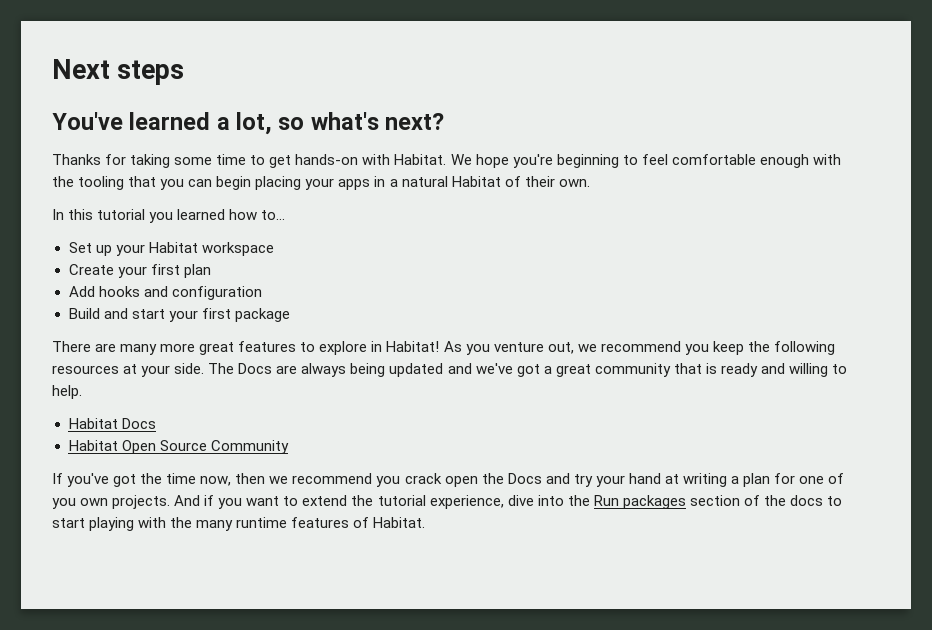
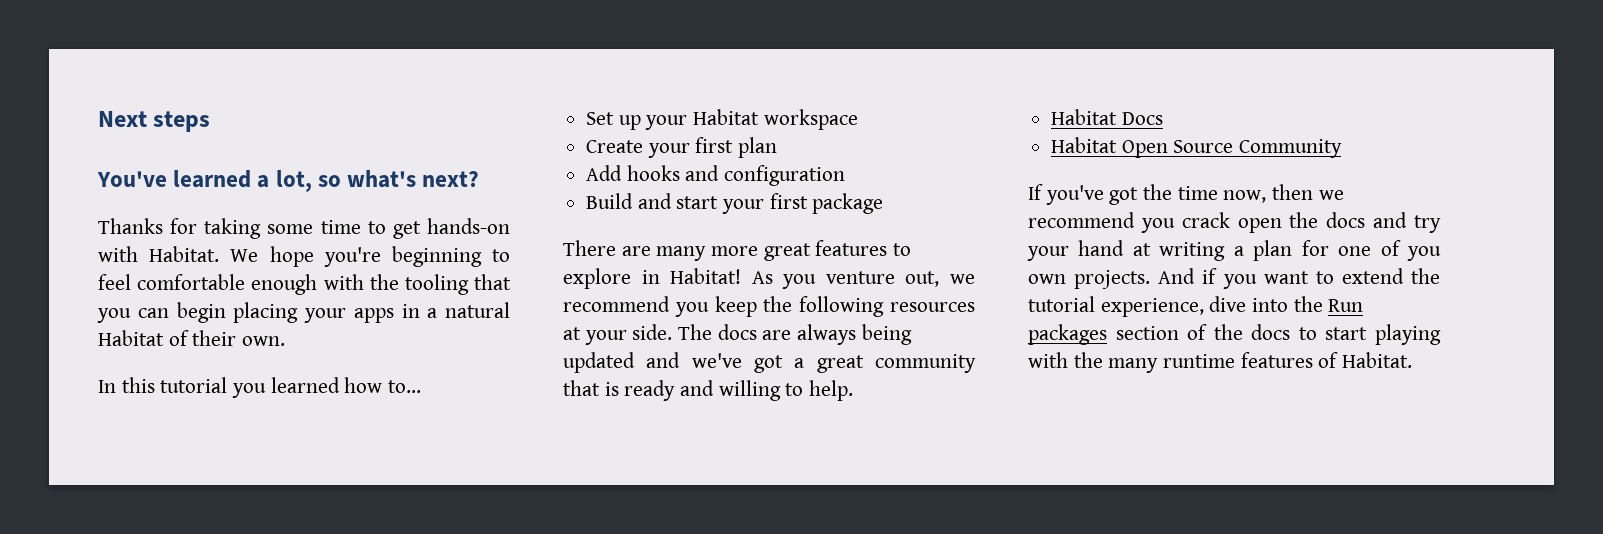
- The Docs are always being updated and we've got a great community that is ready and willing to help.
+ The docs are always being updated and we've got a great community that is ready and willing to help.
- If you've got the time now, then we recommend you crack open the Docs and try your hand at writing a plan for one of you own projects.
+ If you've got the time now, then we recommend you crack open the docs and try your hand at writing a plan for one of you own projects.

